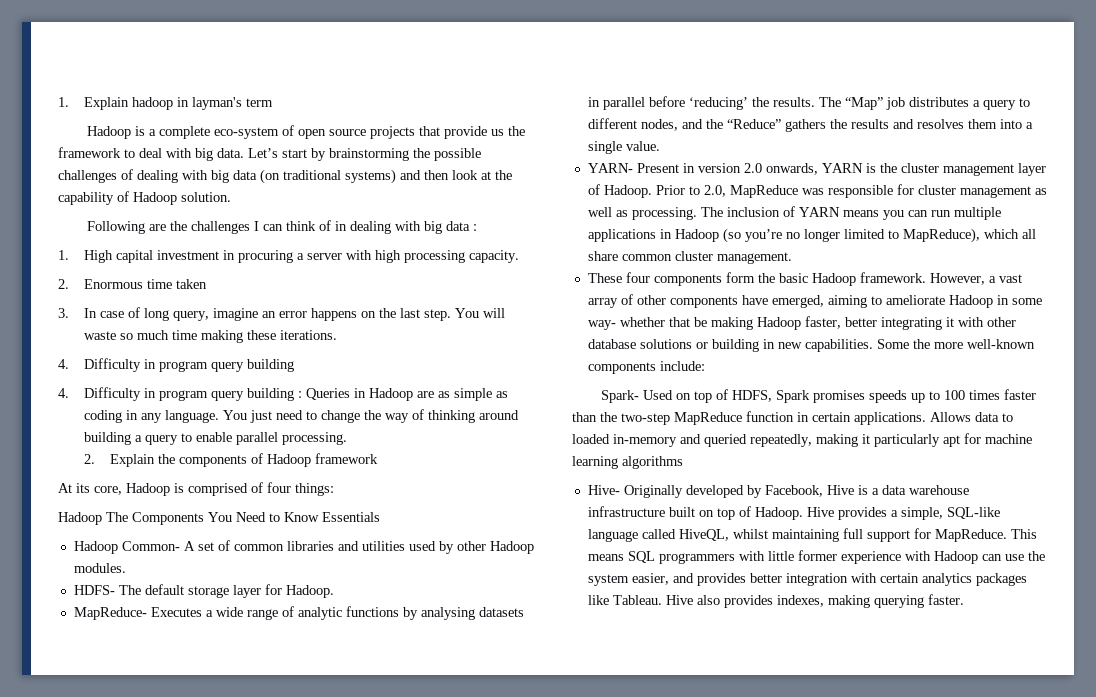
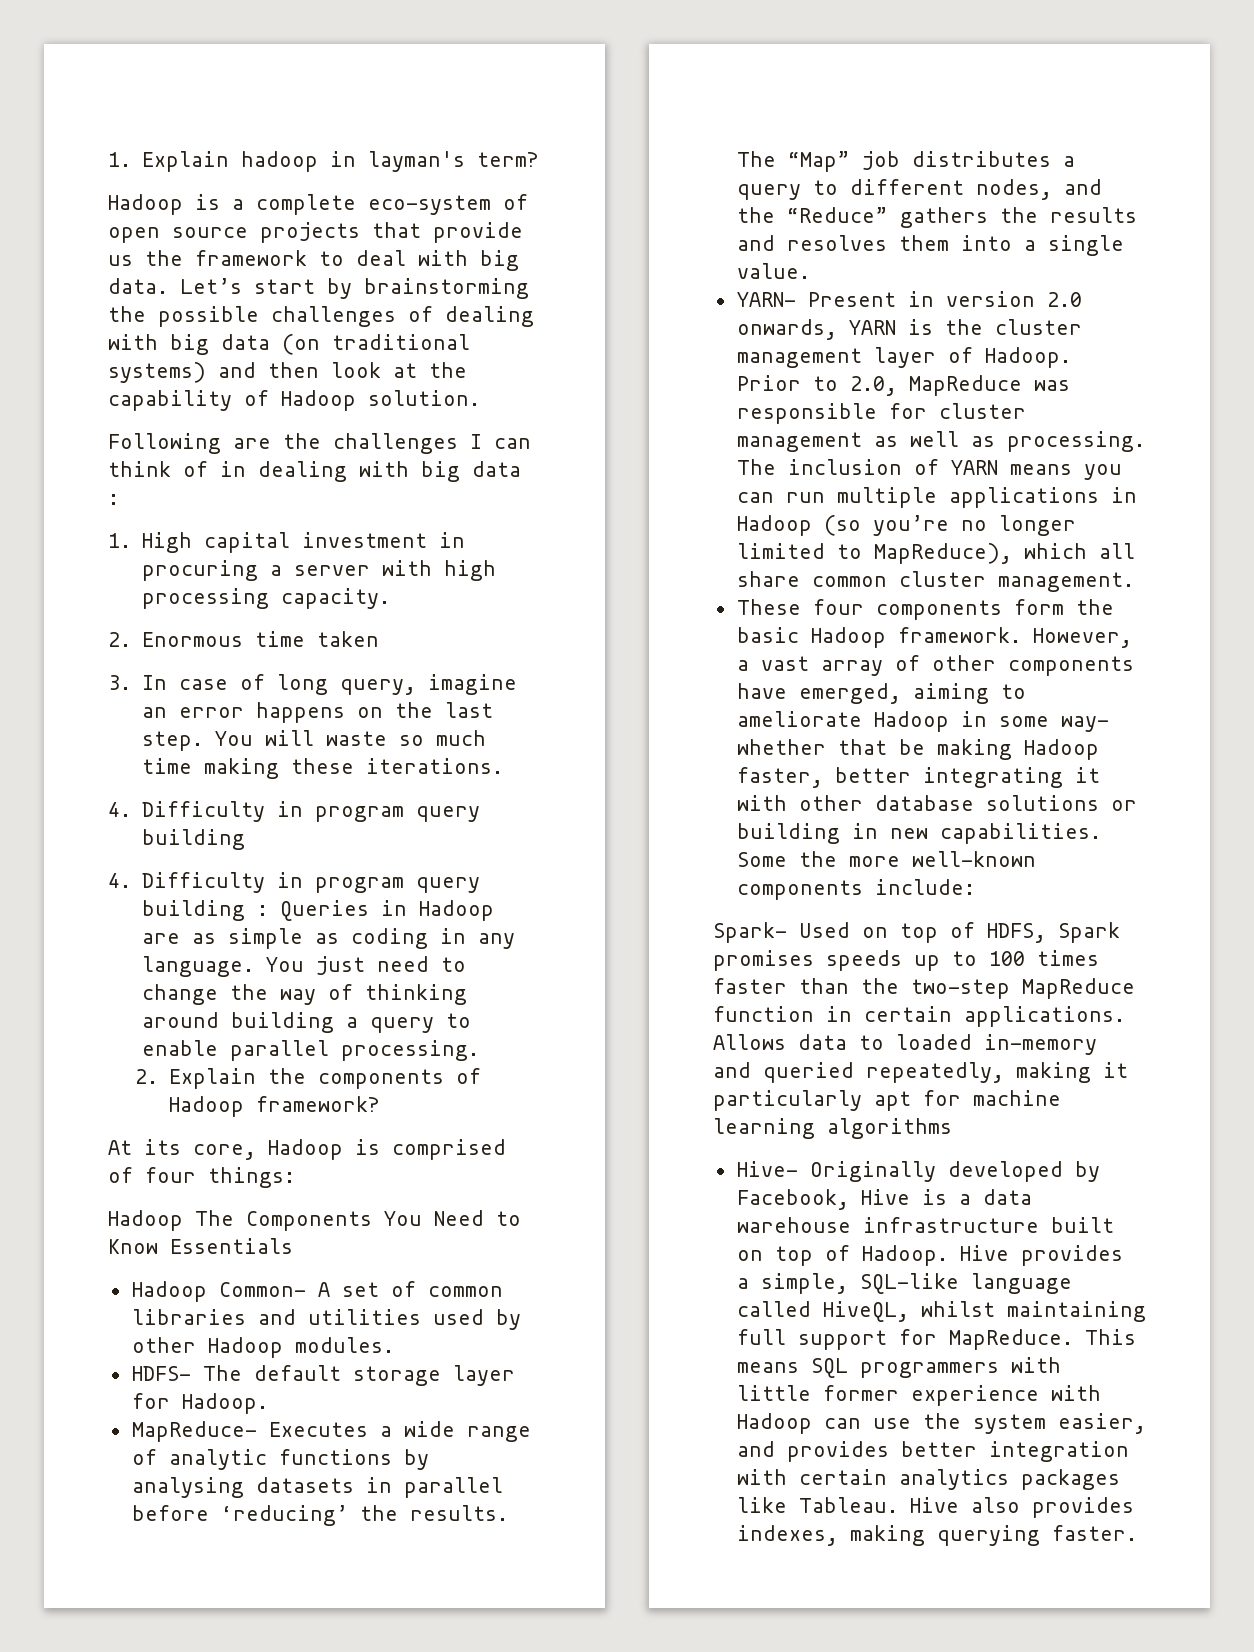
- 1. Explain hadoop in layman's term
+ 1. Explain hadoop in layman's term?
- 2. Explain the components of Hadoop framework
+ 2. Explain the components of Hadoop framework?

